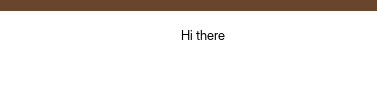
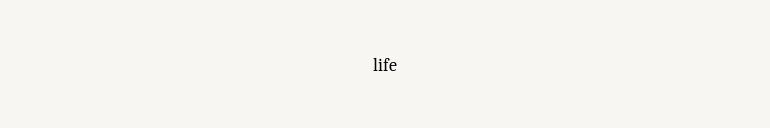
- Hi there
+ life

